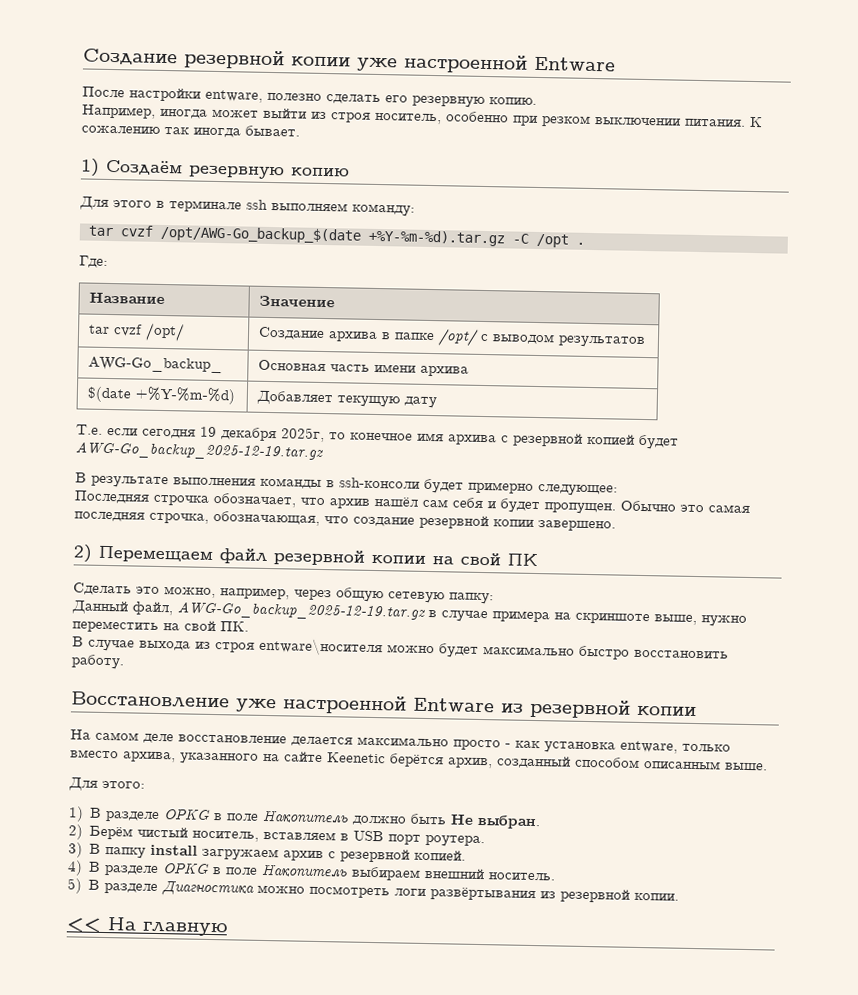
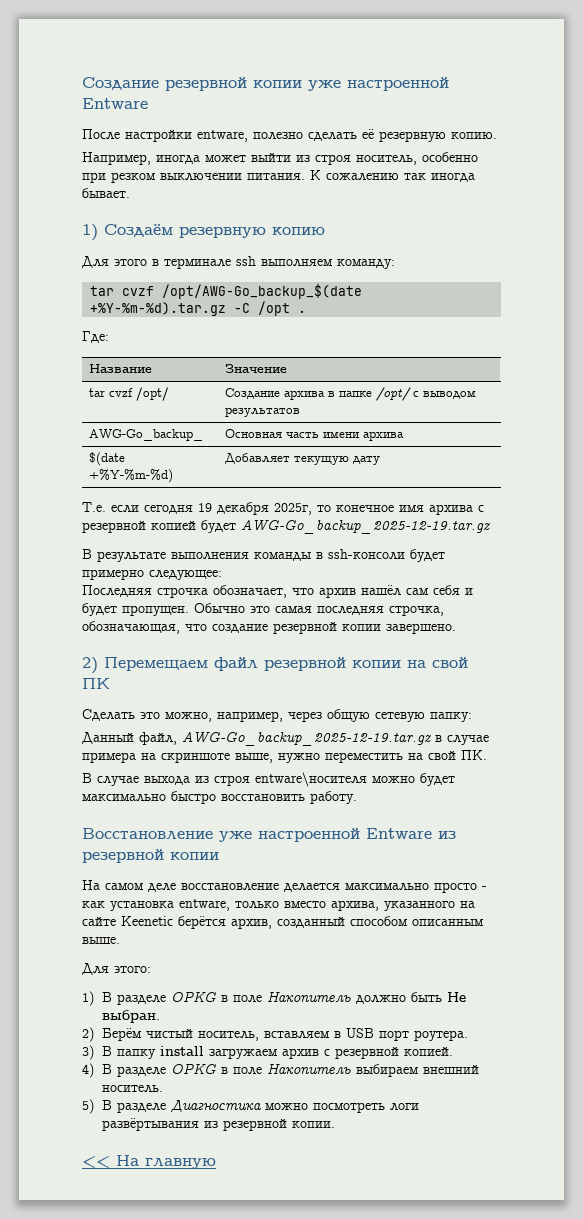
- После настройки entware, полезно сделать его резервную копию.
+ После настройки entware, полезно сделать её резервную копию.

